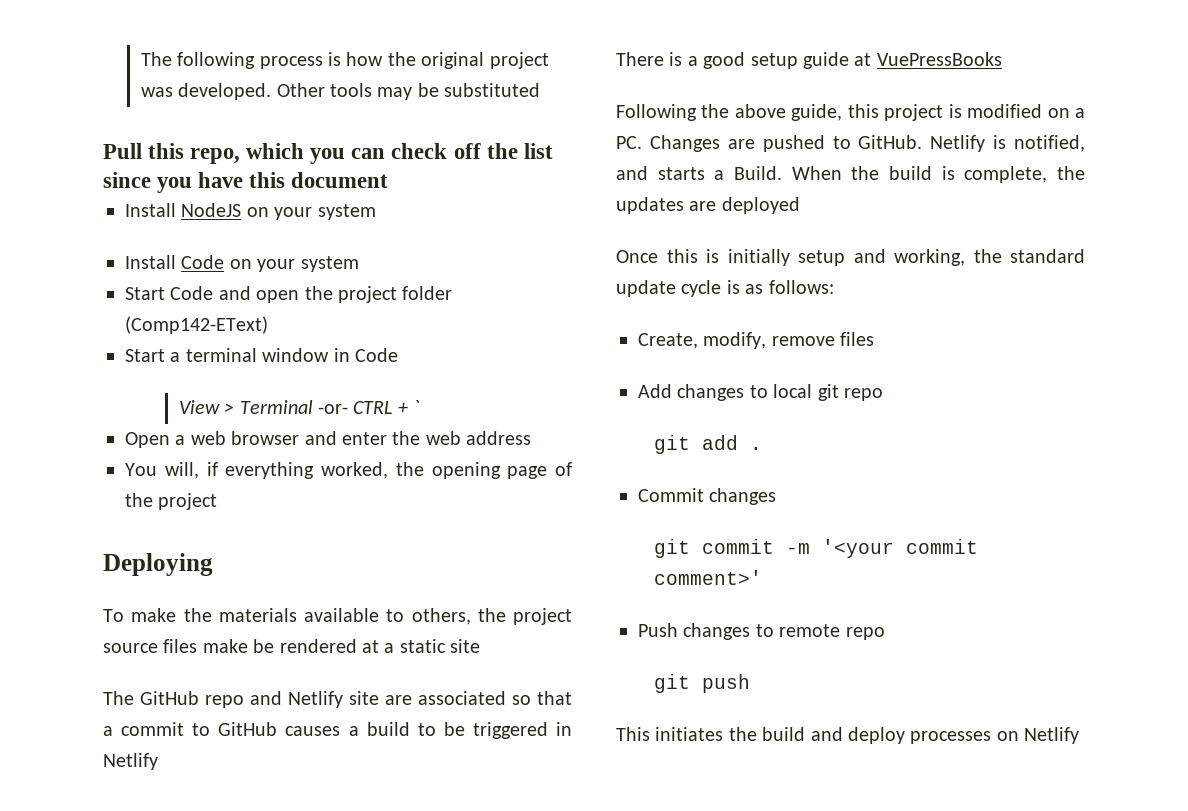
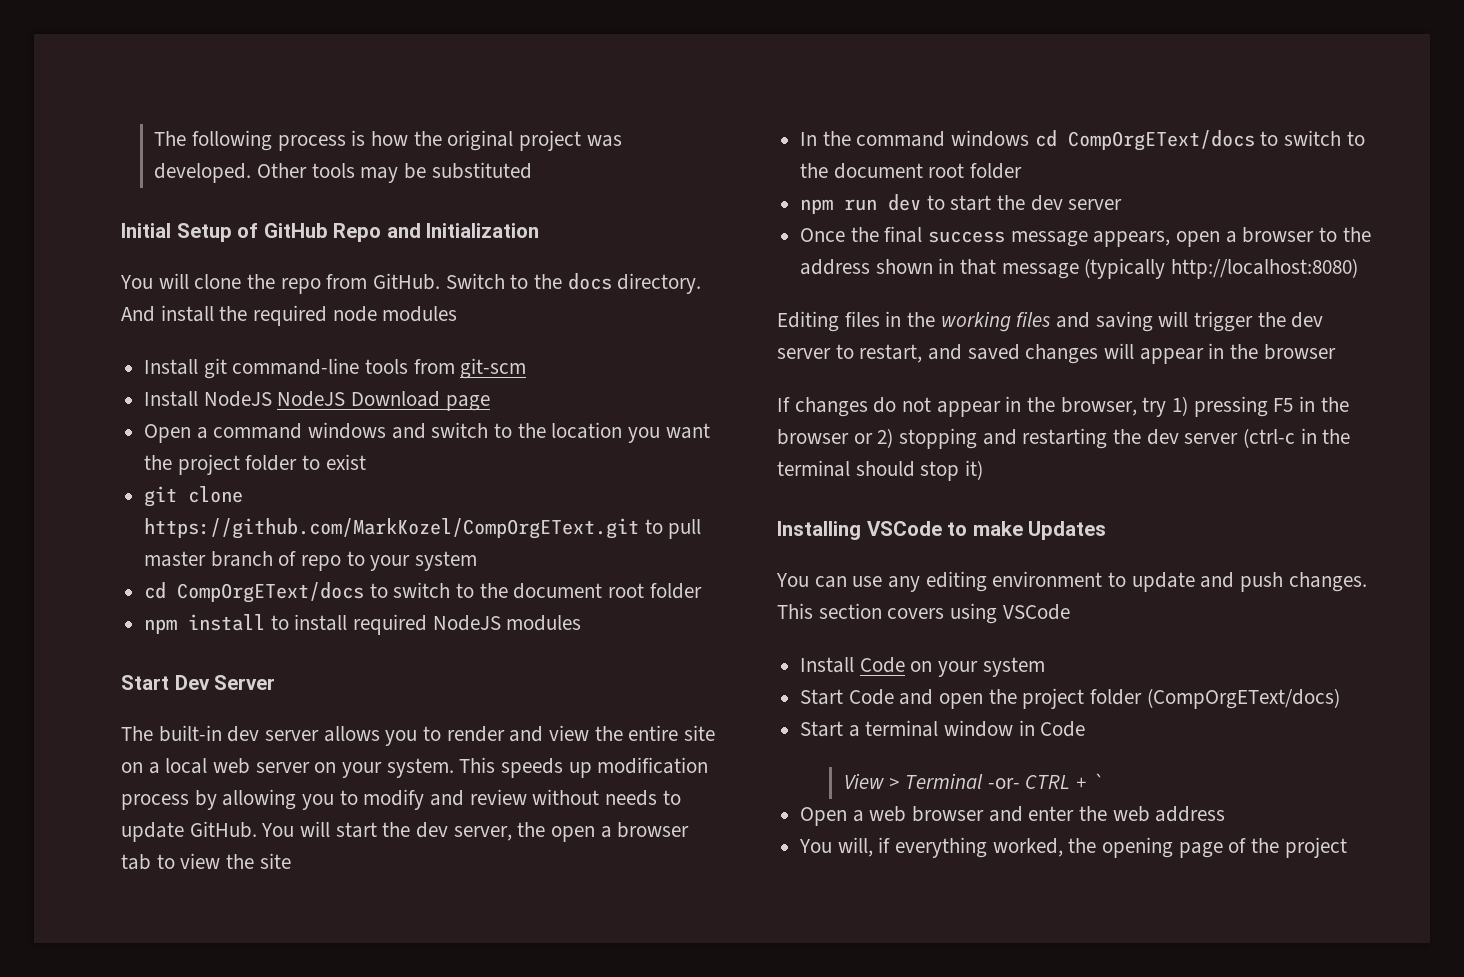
- Pull this repo, which you can check off the list since you have this document
- Install NodeJS on your system
+ Initial Setup of GitHub Repo and Initialization
+ You will clone the repo from GitHub. Switch to the docs directory. And install the required node modules
+ Install git command-line tools from git-scm
+ Install NodeJS NodeJS Download page
+ Open a command windows and switch to the location you want the project folder to exist
+ git clone https://github.com/MarkKozel/CompOrgEText.git to pull master branch of repo to your system
+ cd CompOrgEText/docs to switch to the document root folder
+ npm install to install required NodeJS modules
+ Start Dev Server
+ The built-in dev server allows you to render and view the entire site on a local web server on your system. This speeds up modification process by allowing you to modify and review without needs to update GitHub. You will start the dev server, the open a browser tab to view the site
+ In the command windows cd CompOrgEText/docs to switch to the document root folder
+ npm run dev to start the dev server
+ Once the final success message appears, open a browser to the address shown in that message (typically http://localhost:8080)
+ Editing files in the working files and saving will trigger the dev server to restart, and saved changes will appear in the browser
+ If changes do not appear in the browser, try 1) pressing F5 in the browser or 2) stopping and restarting the dev server (ctrl-c in the terminal should stop it)
+ Installing VSCode to make Updates
+ You can use any editing environment to update and push changes. This section covers using VSCode
- Start Code and open the project folder (Comp142-EText)
+ Start Code and open the project folder (CompOrgEText/docs)
- Deploying
- To make the materials available to others, the project source files make be rendered at a static site
- The GitHub repo and Netlify site are associated so that a commit to GitHub causes a build to be triggered in Netlify
- There is a good setup guide at VuePressBooks
- Following the above guide, this project is modified on a PC. Changes are pushed to GitHub. Netlify is notified, and starts a Build. When the build is complete, the updates are deployed
- Once this is initially setup and working, the standard update cycle is as follows:
- Create, modify, remove files
- Add changes to local git repo
- git add .
- Commit changes
- git commit -m '<your commit comment>'
- Push changes to remote repo
- git push
- This initiates the build and deploy processes on Netlify

